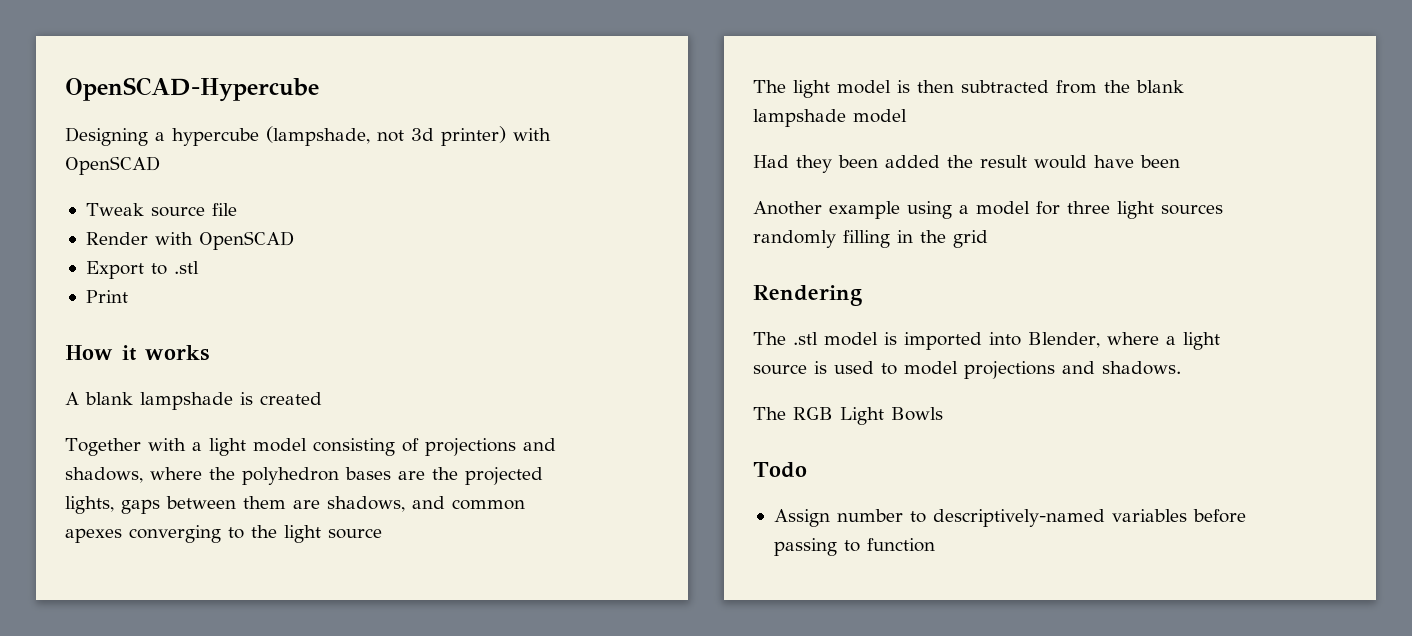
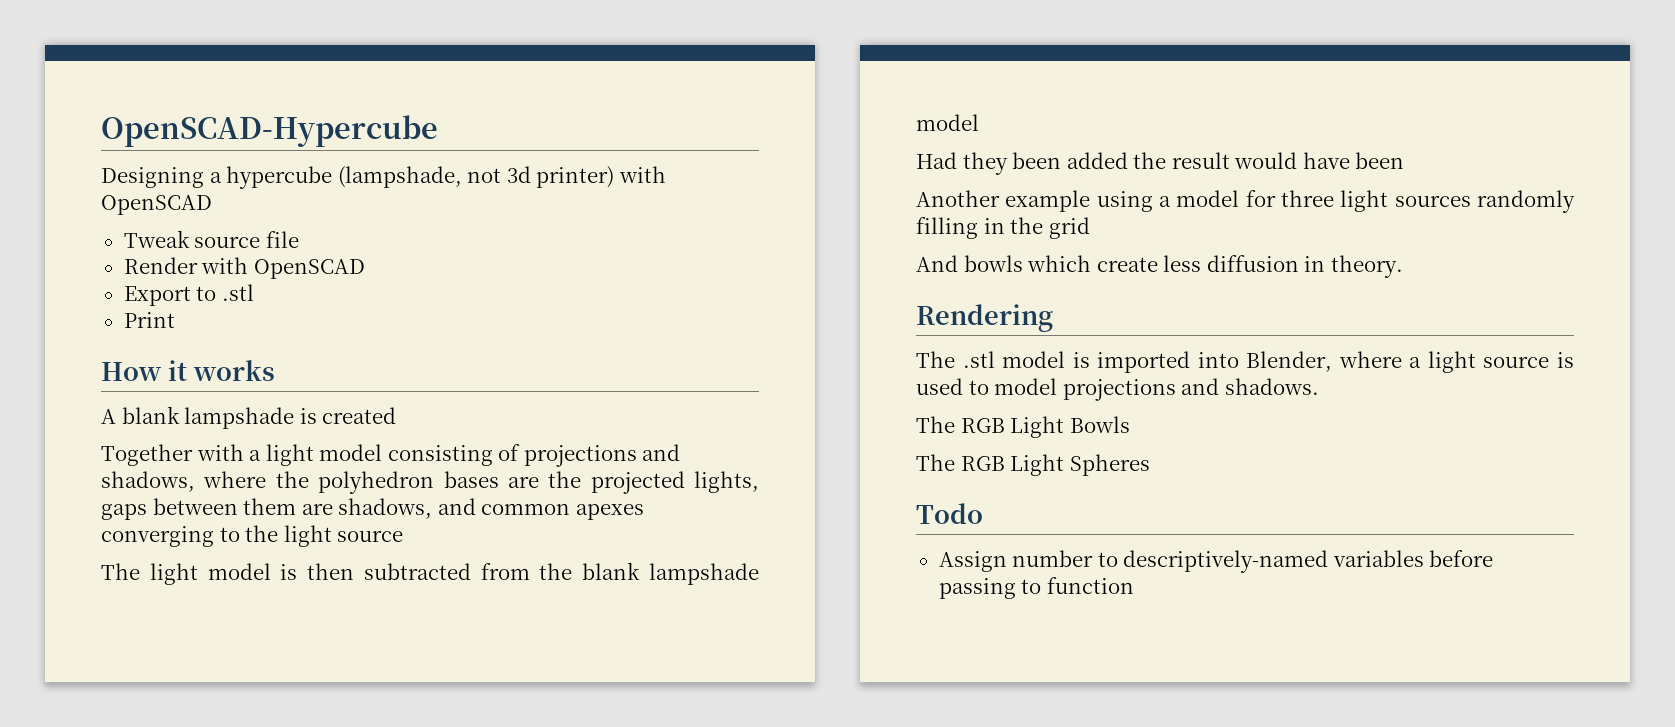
+ And bowls which create less diffusion in theory.
+ The RGB Light Spheres

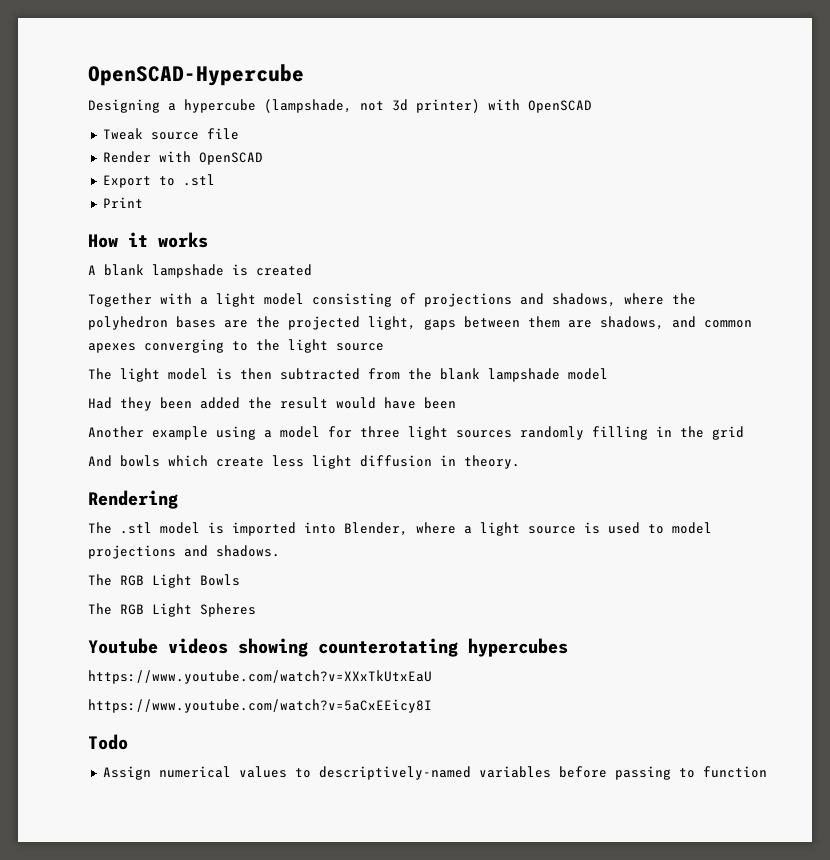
- Together with a light model consisting of projections and shadows, where the polyhedron bases are the projected lights, gaps between them are shadows, and common apexes converging to the light source
+ Together with a light model consisting of projections and shadows, where the polyhedron bases are the projected light, gaps between them are shadows, and common apexes converging to the light source
- And bowls which create less diffusion in theory.
+ And bowls which create less light diffusion in theory.
+ Youtube videos showing counterotating hypercubes
+ https://www.youtube.com/watch?v=XXxTkUtxEaU
+ https://www.youtube.com/watch?v=5aCxEEicy8I
- Assign number to descriptively-named variables before passing to function
+ Assign numerical values to descriptively-named variables before passing to function

